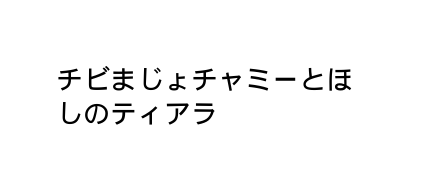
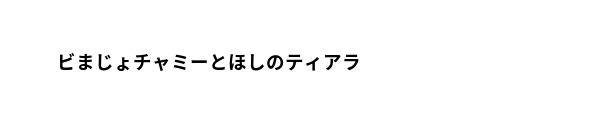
- チビまじょチャミーとほしのティアラ
+ ビまじょチャミーとほしのティアラ

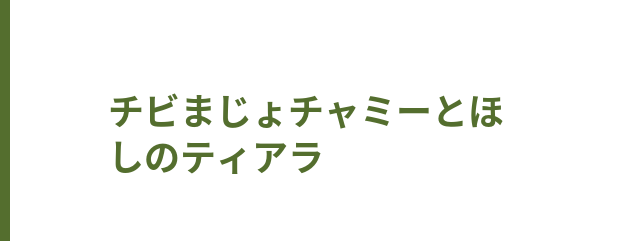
- ビまじょチャミーとほしのティアラ
+ チビまじょチャミーとほしのティアラ

